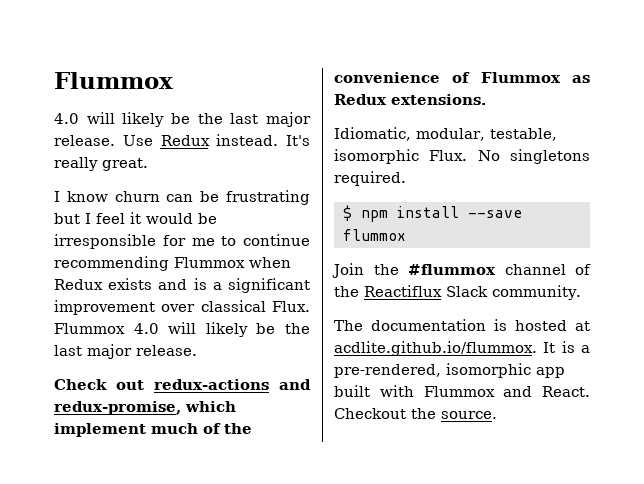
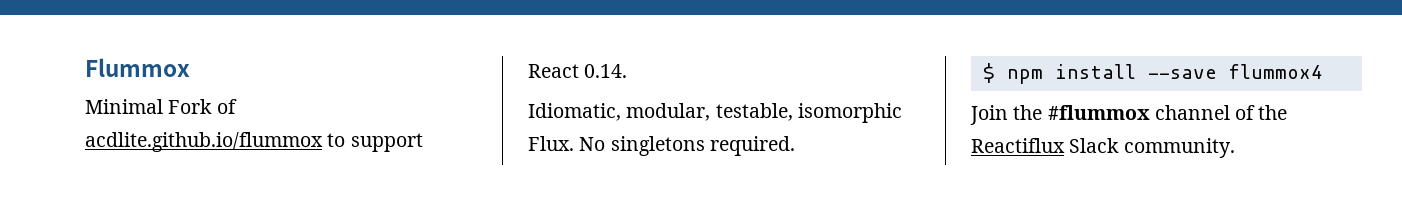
- 4.0 will likely be the last major release. Use Redux instead. It's really great.
- I know churn can be frustrating but I feel it would be irresponsible for me to continue recommending Flummox when Redux exists and is a significant improvement over classical Flux. Flummox 4.0 will likely be the last major release.
- Check out redux-actions and redux-promise, which implement much of the convenience of Flummox as Redux extensions.
+ Minimal Fork of acdlite.github.io/flummox to support React 0.14.
- $ npm install --save flummox
+ $ npm install --save flummox4
- The documentation is hosted at acdlite.github.io/flummox. It is a pre-rendered, isomorphic app built with Flummox and React. Checkout the source.

